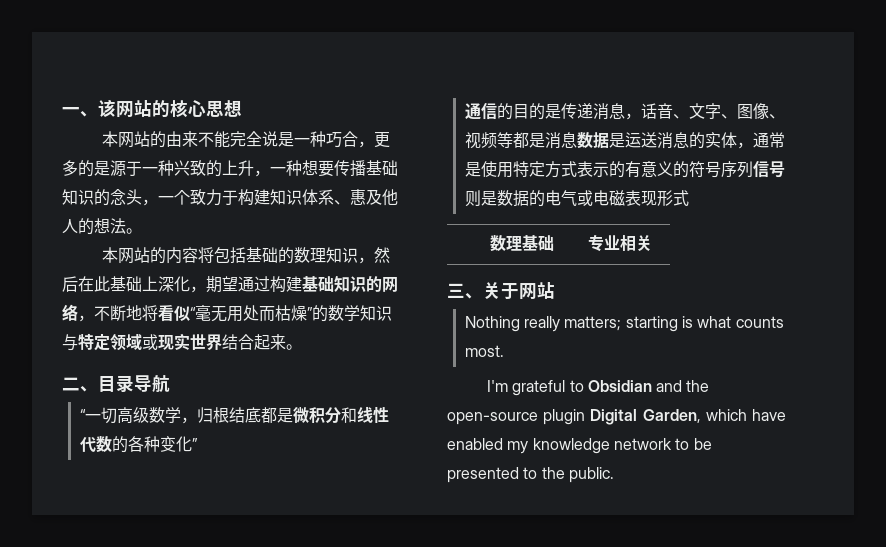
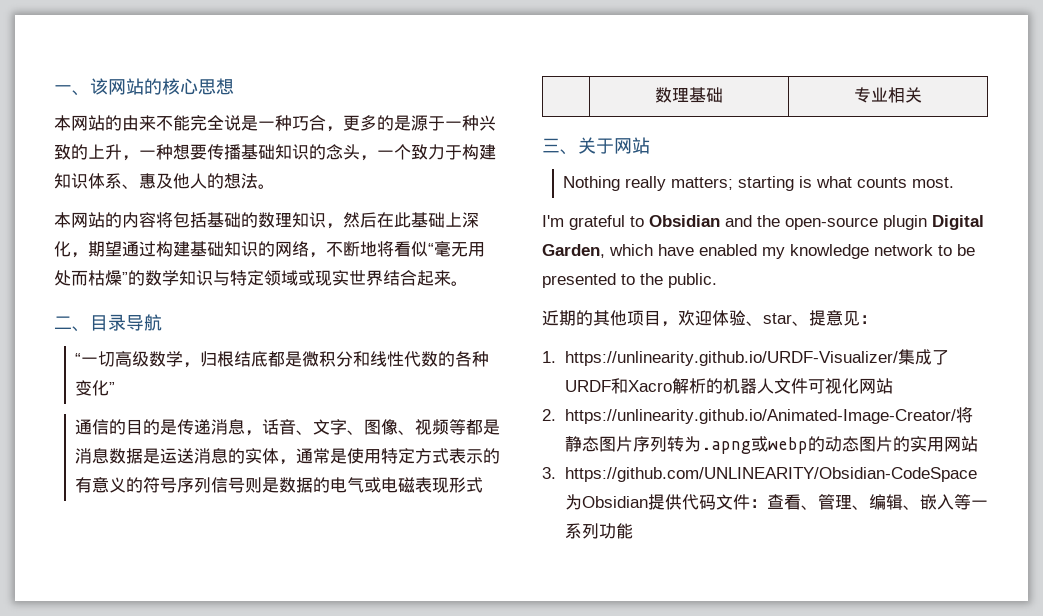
+ 近期的其他项目，欢迎体验、star、提意见：
+ 1. https://unlinearity.github.io/URDF-Visualizer/集成了URDF和Xacro解析的机器人文件可视化网站
+ 2. https://unlinearity.github.io/Animated-Image-Creator/将静态图片序列转为.apng或webp的动态图片的实用网站
+ 3. https://github.com/UNLINEARITY/Obsidian-CodeSpace为Obsidian提供代码文件：查看、管理、编辑、嵌入等一系列功能

